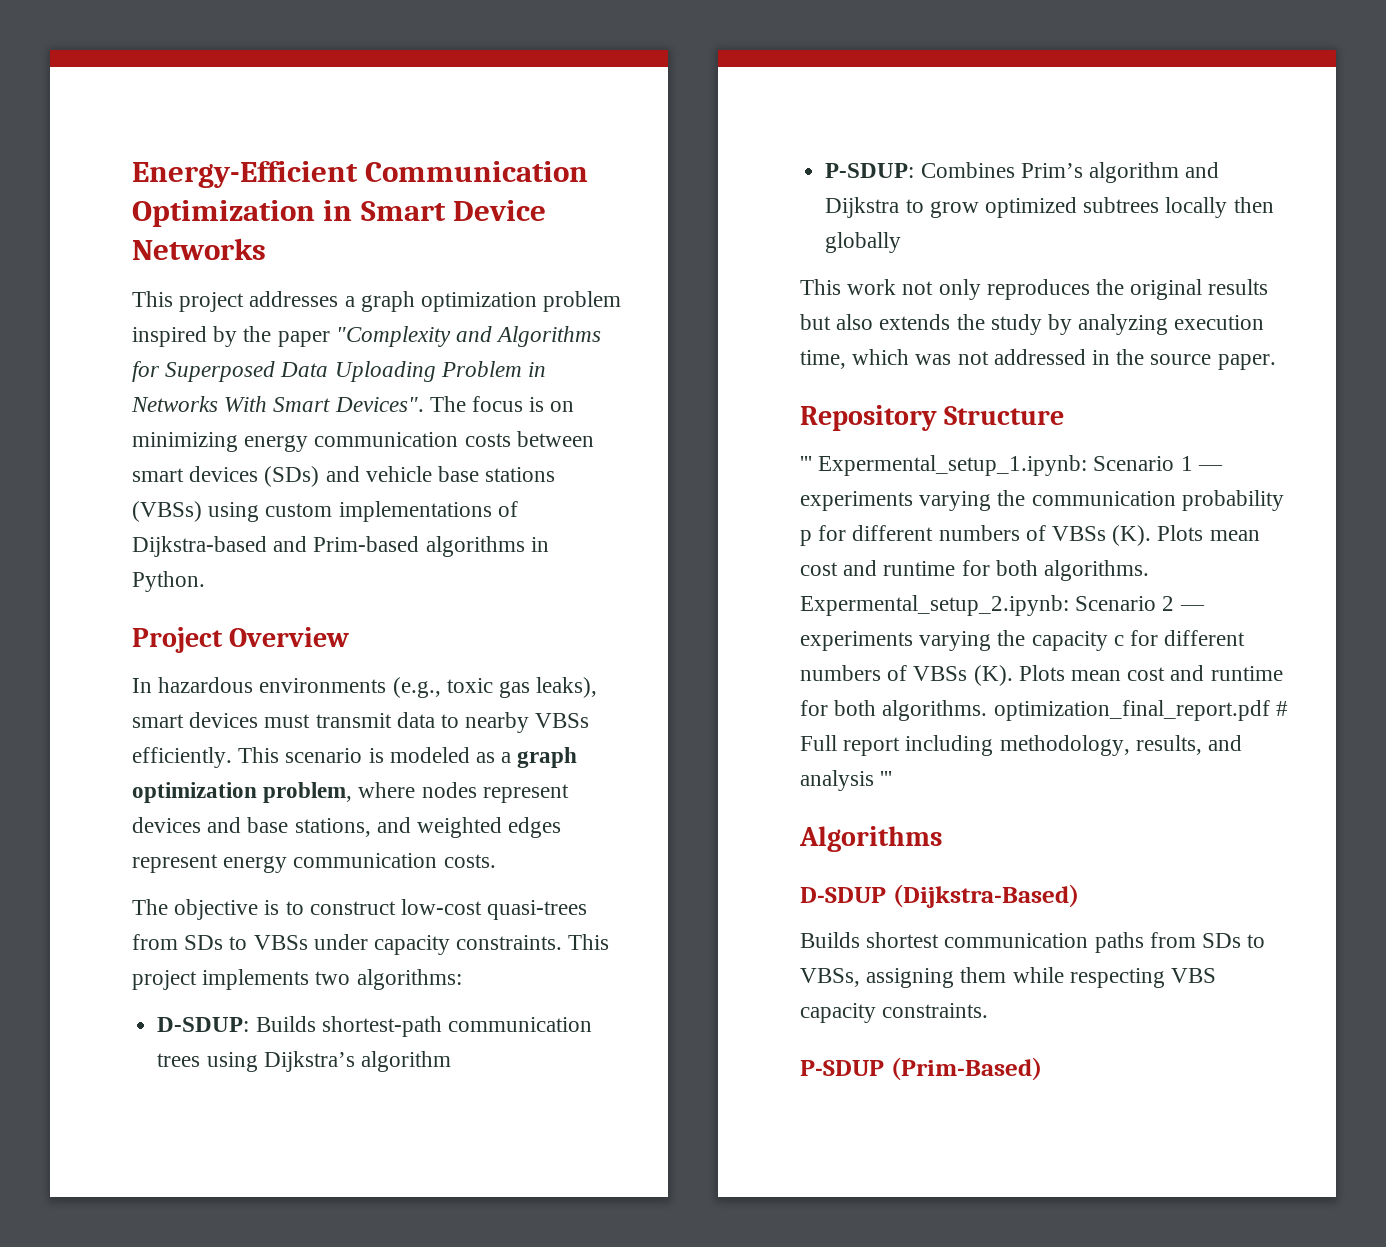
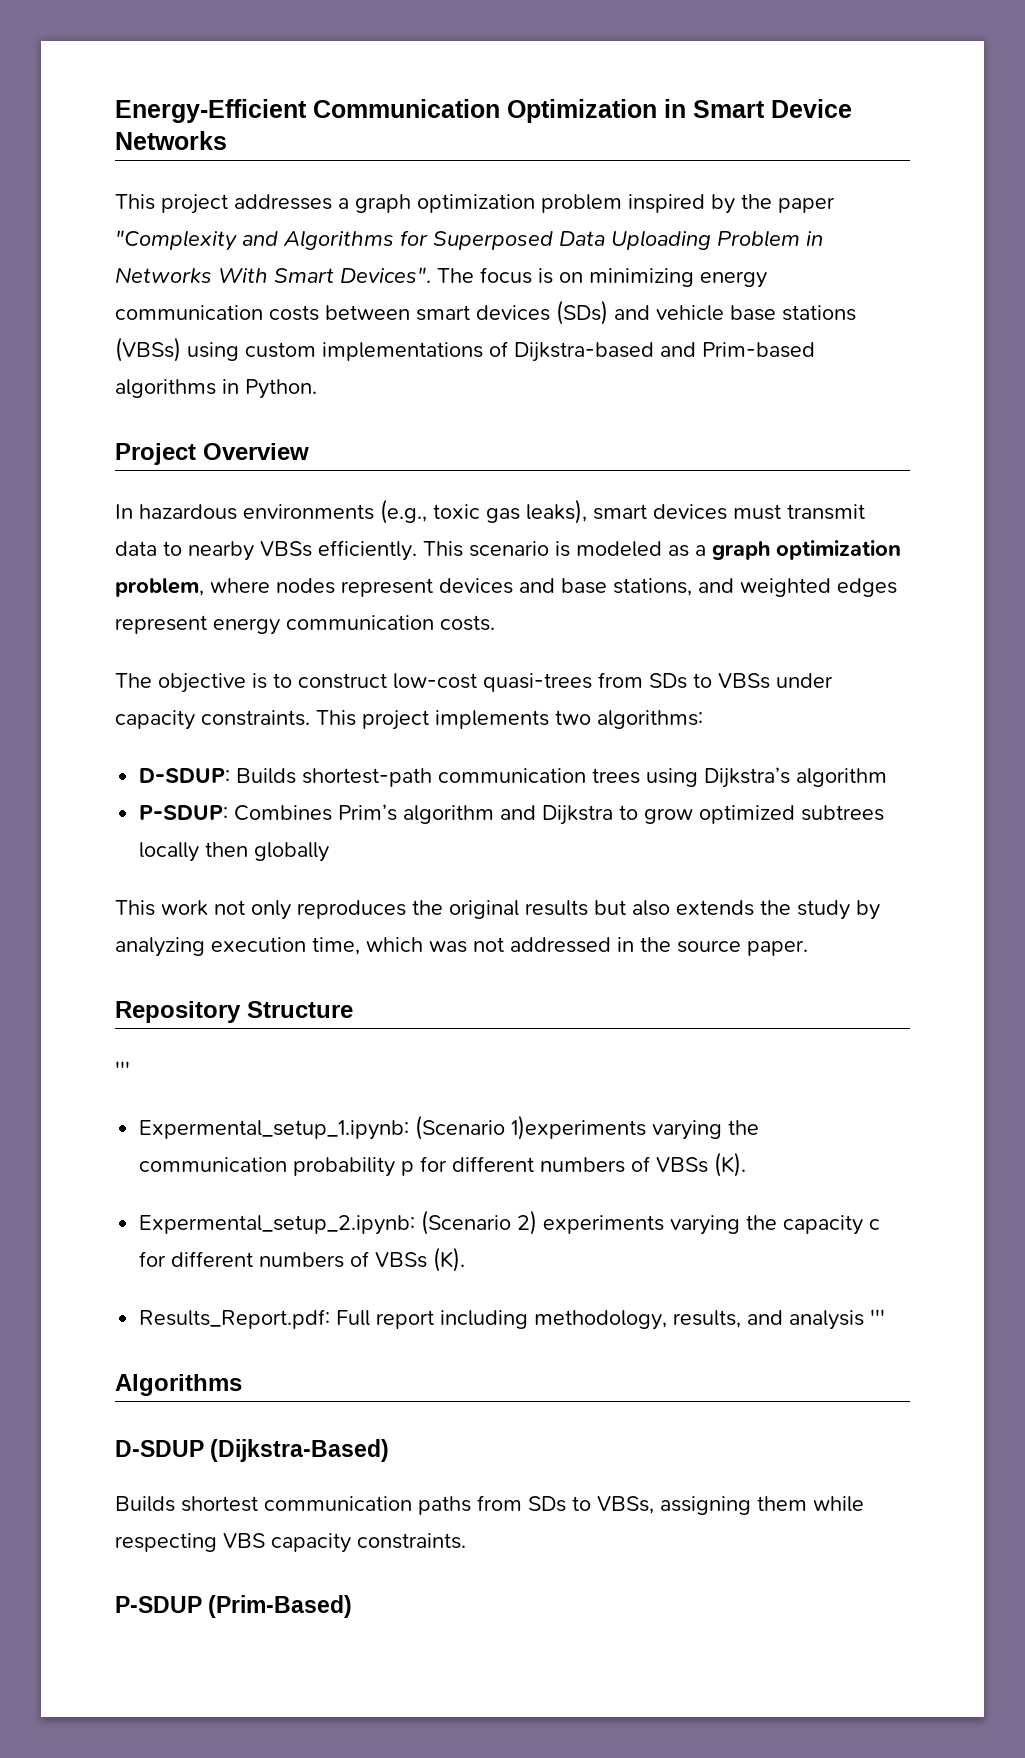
  Repository Structure
- ''' Expermental_setup_1.ipynb: Scenario 1 — experiments varying the communication probability p for different numbers of VBSs (K). Plots mean cost and runtime for both algorithms. Expermental_setup_2.ipynb: Scenario 2 — experiments varying the capacity c for different numbers of VBSs (K). Plots mean cost and runtime for both algorithms. optimization_final_report.pdf # Full report including methodology, results, and analysis '''
+ '''
+ Expermental_setup_1.ipynb: (Scenario 1)experiments varying the communication probability p for different numbers of VBSs (K).
+ Expermental_setup_2.ipynb: (Scenario 2) experiments varying the capacity c for different numbers of VBSs (K).
+ Results_Report.pdf: Full report including methodology, results, and analysis '''

